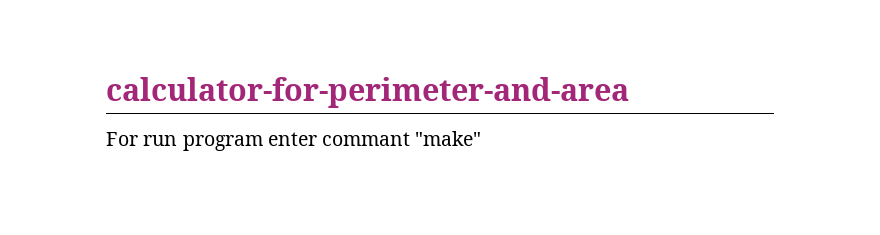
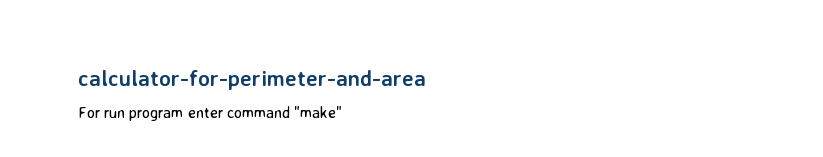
- For run program enter commant "make"
+ For run program enter command "make"

